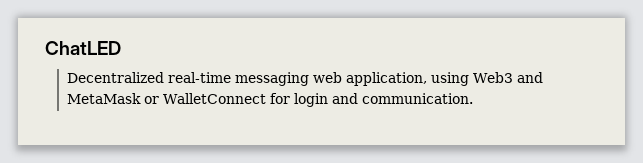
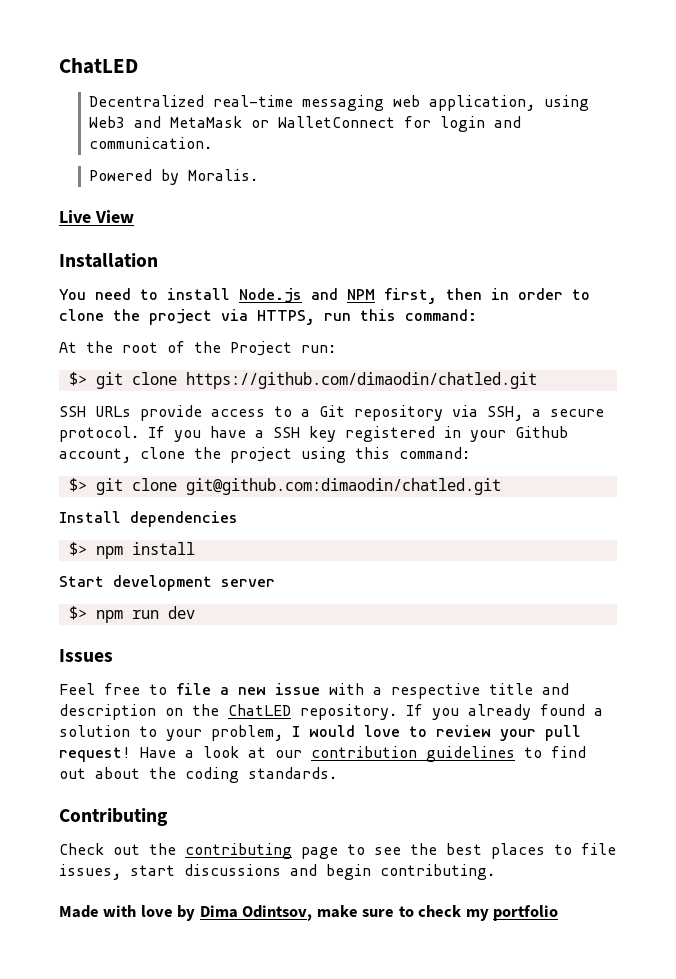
+ Powered by Moralis.
+ Live View
+ Installation
+ You need to install Node.js and NPM first, then in order to clone the project via HTTPS, run this command:
+ At the root of the Project run:
+ $> git clone https://github.com/dimaodin/chatled.git
+ SSH URLs provide access to a Git repository via SSH, a secure protocol. If you have a SSH key registered in your Github account, clone the project using this command:
+ $> git clone git@github.com:dimaodin/chatled.git
+ Install dependencies
+ $> npm install
+ Start development server
+ $> npm run dev
+ Issues
+ Feel free to file a new issue with a respective title and description on the ChatLED repository. If you already found a solution to your problem, I would love to review your pull request! Have a look at our contribution guidelines to find out about the coding standards.
+ Contributing
+ Check out the contributing page to see the best places to file issues, start discussions and begin contributing.
+ Made with love by Dima Odintsov, make sure to check my portfolio

